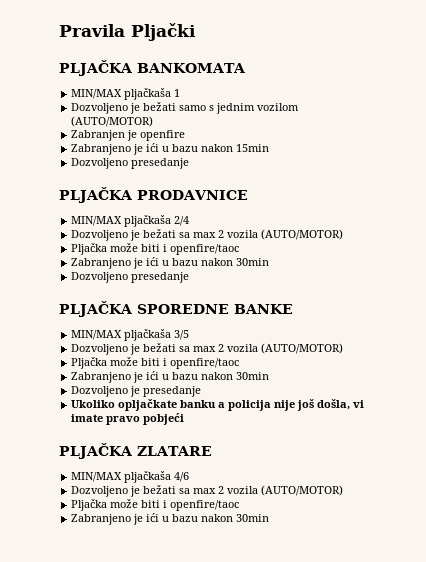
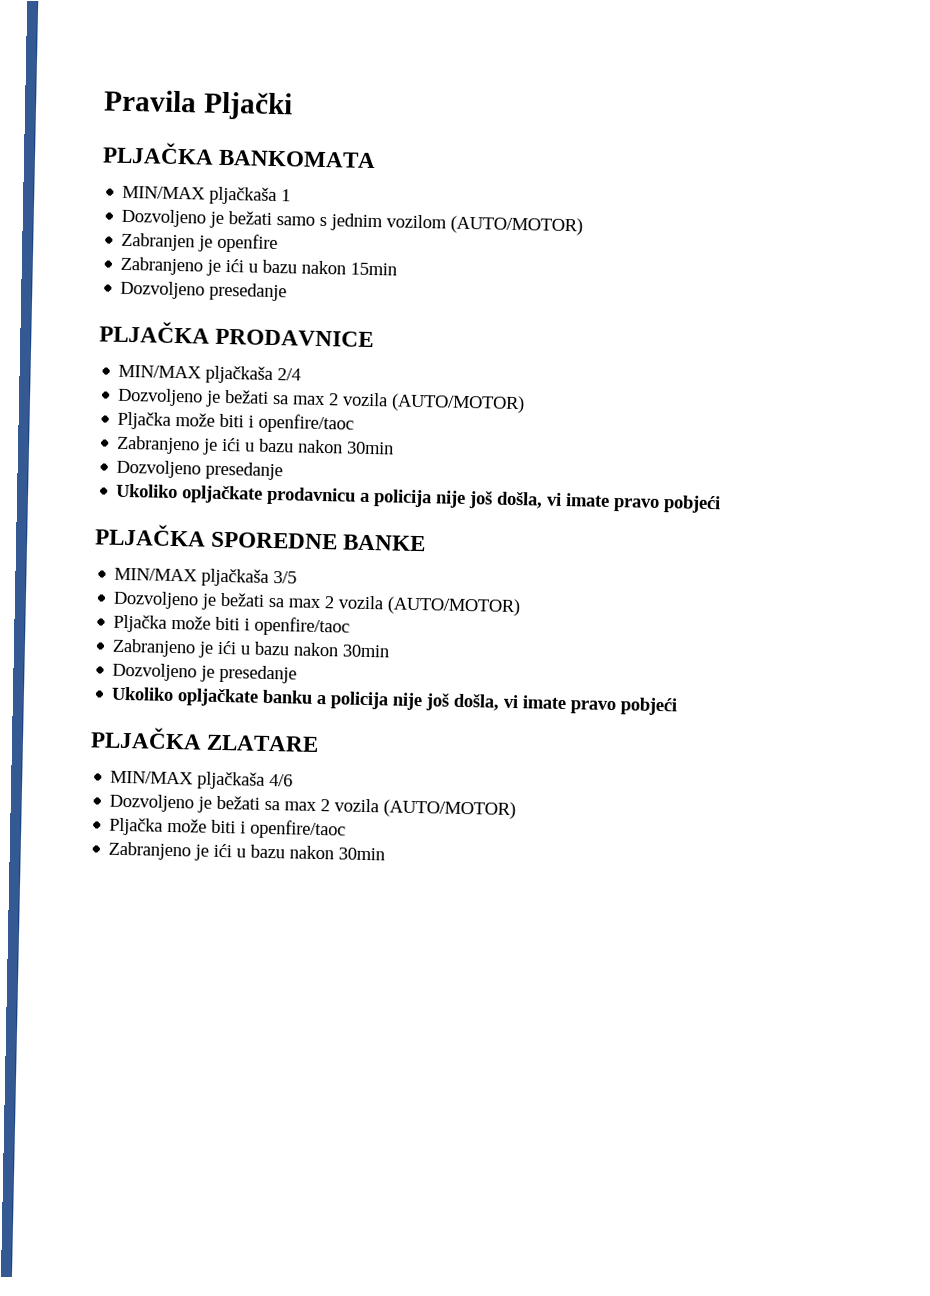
+ Ukoliko opljačkate prodavnicu a policija nije još došla, vi imate pravo pobjeći

